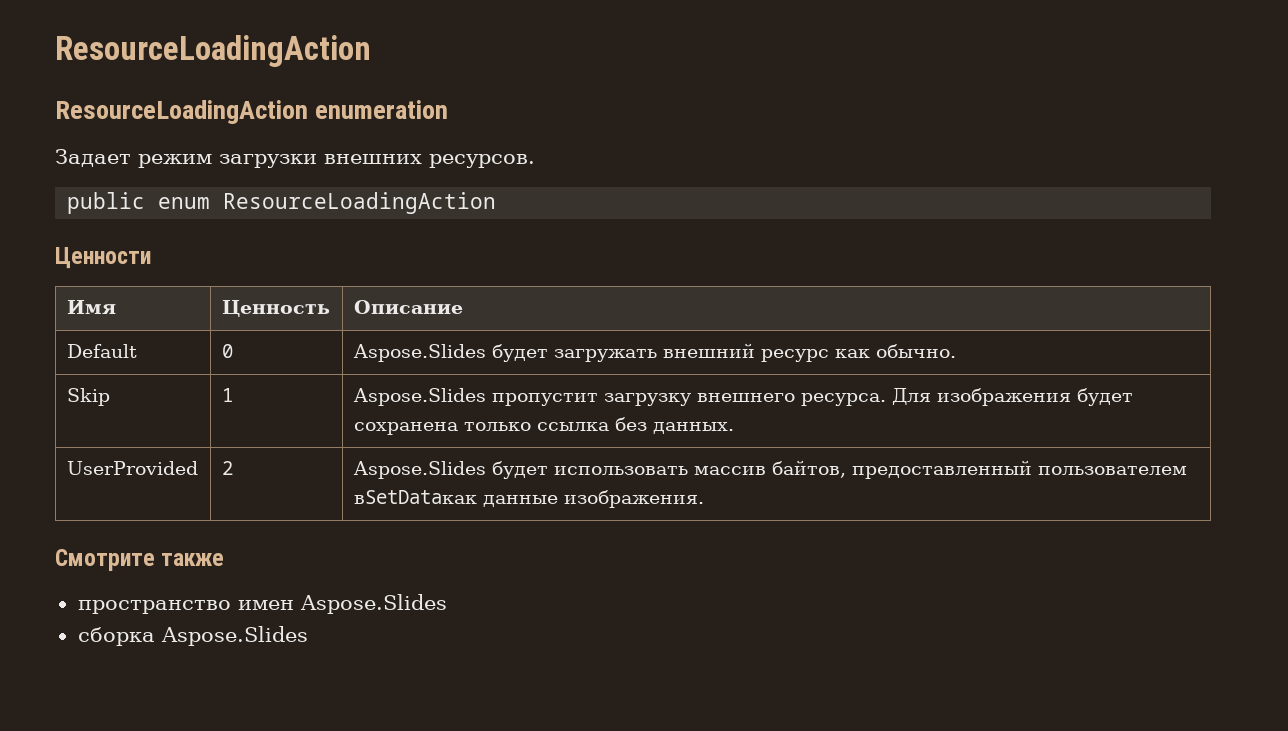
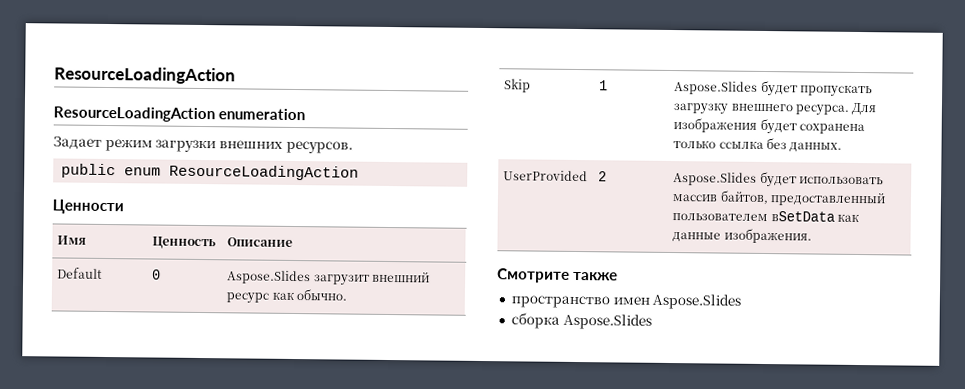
- Default | 0 | Aspose.Slides будет загружать внешний ресурс как обычно.
+ Default | 0 | Aspose.Slides загрузит внешний ресурс как обычно.
- Skip | 1 | Aspose.Slides пропустит загрузку внешнего ресурса. Для изображения будет сохранена только ссылка без данных.
+ Skip | 1 | Aspose.Slides будет пропускать загрузку внешнего ресурса. Для изображения будет сохранена только ссылка без данных.
- UserProvided | 2 | Aspose.Slides будет использовать массив байтов, предоставленный пользователем вSetDataкак данные изображения.
+ UserProvided | 2 | Aspose.Slides будет использовать массив байтов, предоставленный пользователем вSetData как данные изображения.

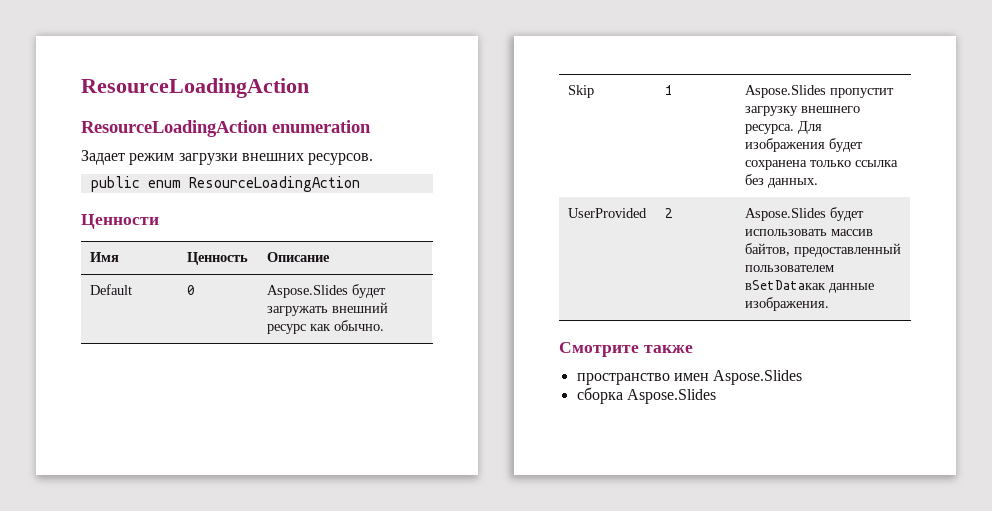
- Default | 0 | Aspose.Slides загрузит внешний ресурс как обычно.
+ Default | 0 | Aspose.Slides будет загружать внешний ресурс как обычно.
- Skip | 1 | Aspose.Slides будет пропускать загрузку внешнего ресурса. Для изображения будет сохранена только ссылка без данных.
+ Skip | 1 | Aspose.Slides пропустит загрузку внешнего ресурса. Для изображения будет сохранена только ссылка без данных.
- UserProvided | 2 | Aspose.Slides будет использовать массив байтов, предоставленный пользователем вSetData как данные изображения.
+ UserProvided | 2 | Aspose.Slides будет использовать массив байтов, предоставленный пользователем вSetDataкак данные изображения.

